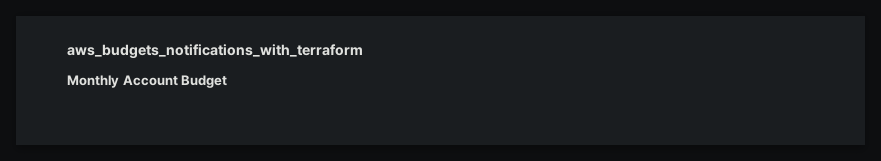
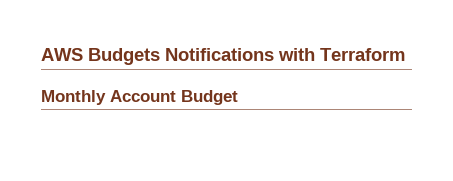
- aws_budgets_notifications_with_terraform
+ AWS Budgets Notifications with Terraform

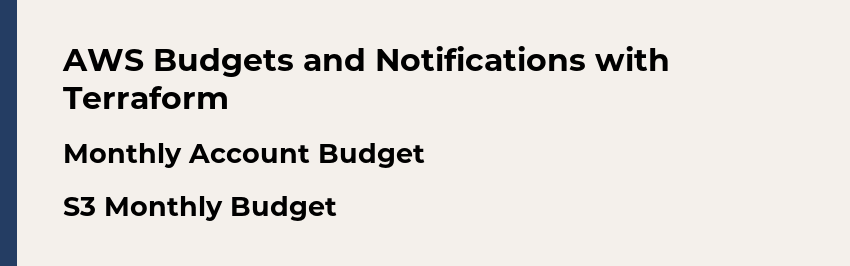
- AWS Budgets Notifications with Terraform
+ AWS Budgets and Notifications with Terraform
+ S3 Monthly Budget

